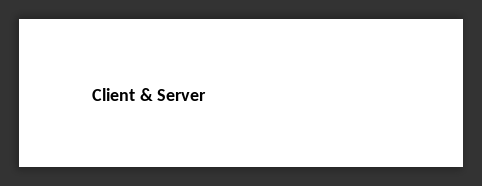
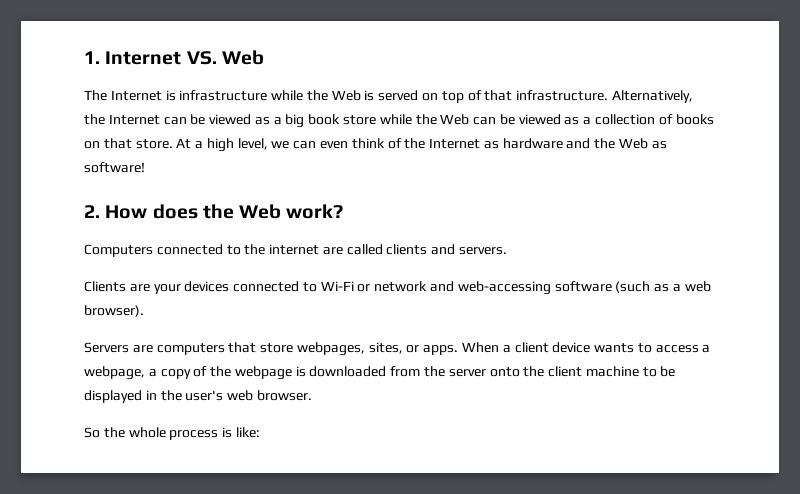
- Client & Server
+ 1. Internet VS. Web
+ The Internet is infrastructure while the Web is served on top of that infrastructure. Alternatively, the Internet can be viewed as a big book store while the Web can be viewed as a collection of books on that store. At a high level, we can even think of the Internet as hardware and the Web as software!
+ 2. How does the Web work?
+ Computers connected to the internet are called clients and servers.
+ Clients are your devices connected to Wi-Fi or network and web-accessing software (such as a web browser).
+ Servers are computers that store webpages, sites, or apps. When a client device wants to access a webpage, a copy of the webpage is downloaded from the server onto the client machine to be displayed in the user's web browser.
+ So the whole process is like:

